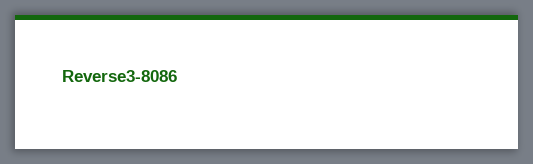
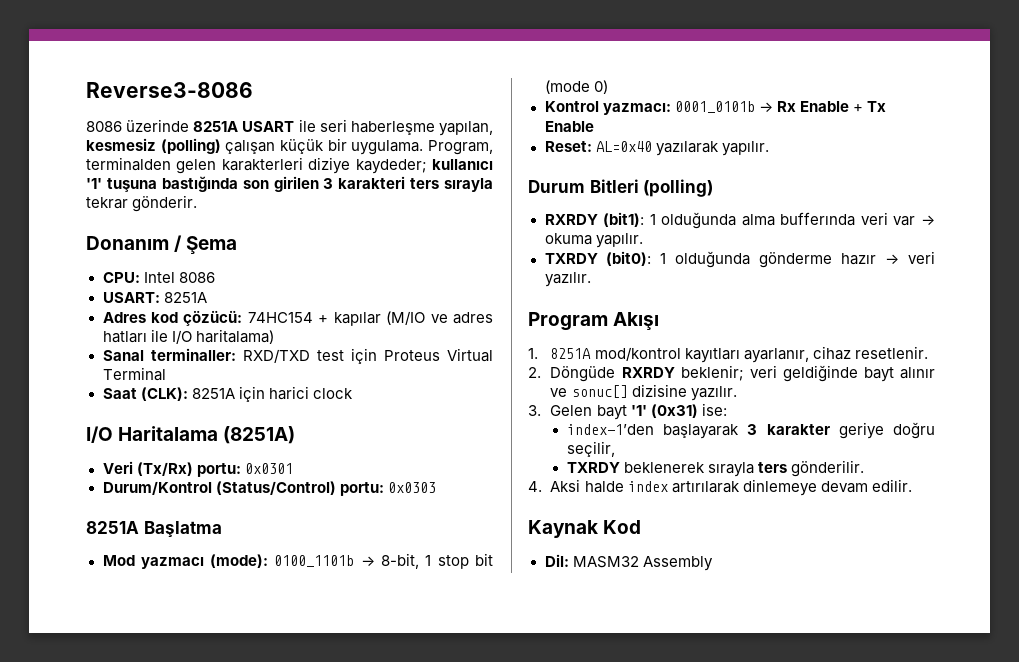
+ 8086 üzerinde 8251A USART ile seri haberleşme yapılan, kesmesiz (polling) çalışan küçük bir uygulama. Program, terminalden gelen karakterleri diziye kaydeder; kullanıcı '1' tuşuna bastığında son girilen 3 karakteri ters sırayla tekrar gönderir.
+ Donanım / Şema
+ CPU: Intel 8086
+ USART: 8251A
+ Adres kod çözücü: 74HC154 + kapılar (M/IO ve adres hatları ile I/O haritalama)
+ Sanal terminaller: RXD/TXD test için Proteus Virtual Terminal
+ Saat (CLK): 8251A için harici clock
+ I/O Haritalama (8251A)
+ Veri (Tx/Rx) portu: 0x0301
+ Durum/Kontrol (Status/Control) portu: 0x0303
+ 8251A Başlatma
+ Mod yazmacı (mode): 0100_1101b → 8-bit, 1 stop bit (mode 0)
+ Kontrol yazmacı: 0001_0101b → Rx Enable + Tx Enable
+ Reset: AL=0x40 yazılarak yapılır.
+ Durum Bitleri (polling)
+ RXRDY (bit1): 1 olduğunda alma bufferında veri var → okuma yapılır.
+ TXRDY (bit0): 1 olduğunda gönderme hazır → veri yazılır.
+ Program Akışı
+ 1. 8251A mod/kontrol kayıtları ayarlanır, cihaz resetlenir.
+ 2. Döngüde RXRDY beklenir; veri geldiğinde bayt alınır ve sonuc[] dizisine yazılır.
+ 3. Gelen bayt '1' (0x31) ise:
+ index-1’den başlayarak 3 karakter geriye doğru seçilir,
+ TXRDY beklenerek sırayla ters gönderilir.
+ 4. Aksi halde index artırılarak dinlemeye devam edilir.
+ Kaynak Kod
+ Dil: MASM32 Assembly

